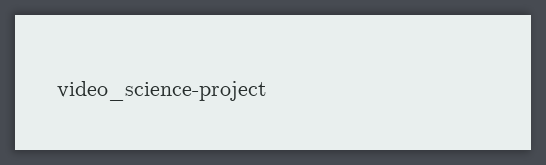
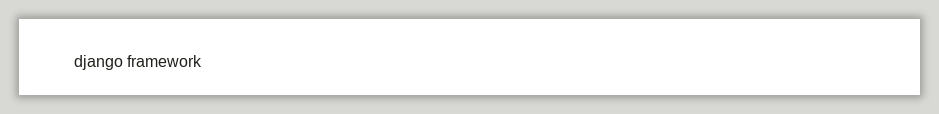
- video_science-project
+ django framework

